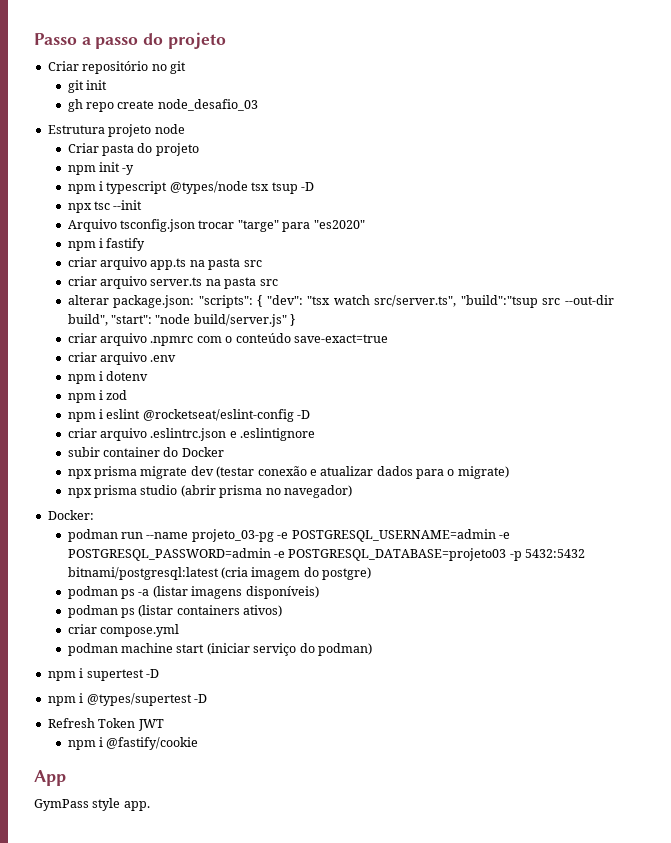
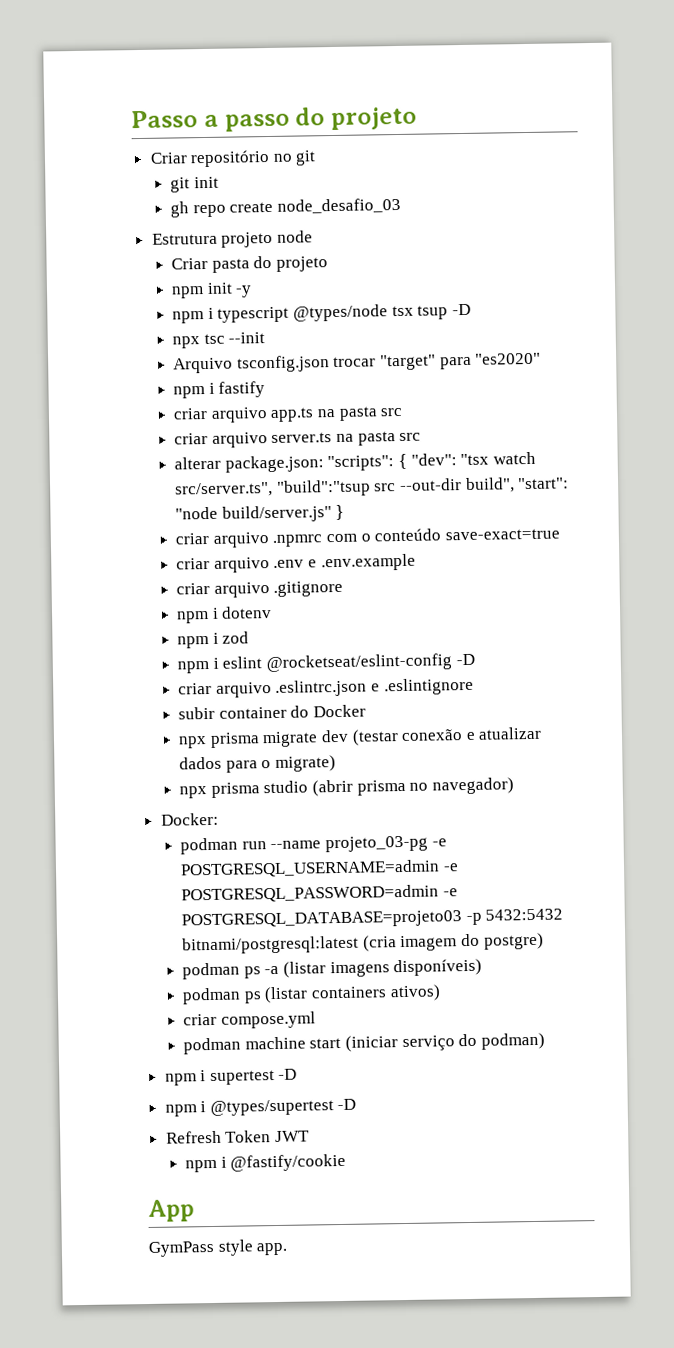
- Arquivo tsconfig.json trocar "targe" para "es2020"
+ Arquivo tsconfig.json trocar "target" para "es2020"
- criar arquivo .env
+ criar arquivo .env e .env.example
+ criar arquivo .gitignore

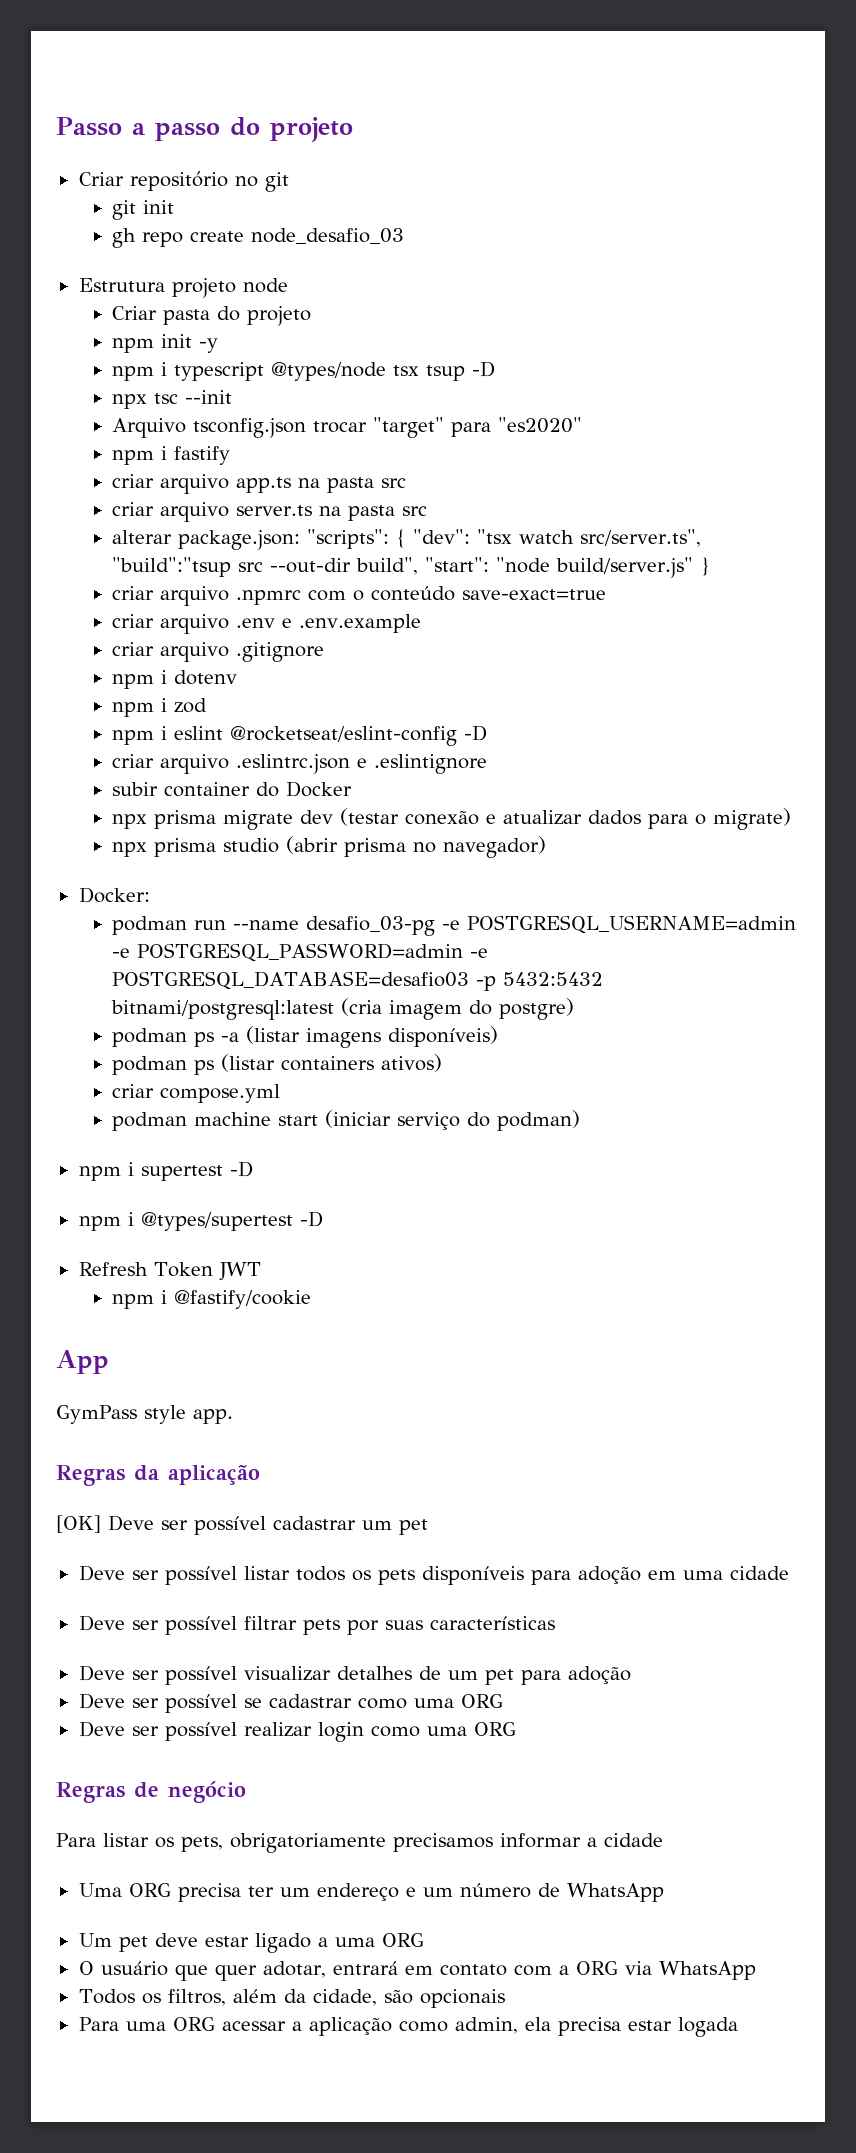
- podman run --name projeto_03-pg -e POSTGRESQL_USERNAME=admin -e POSTGRESQL_PASSWORD=admin -e POSTGRESQL_DATABASE=projeto03 -p 5432:5432 bitnami/postgresql:latest (cria imagem do postgre)
+ podman run --name desafio_03-pg -e POSTGRESQL_USERNAME=admin -e POSTGRESQL_PASSWORD=admin -e POSTGRESQL_DATABASE=desafio03 -p 5432:5432 bitnami/postgresql:latest (cria imagem do postgre)
+ Regras da aplicação
+ [OK] Deve ser possível cadastrar um pet
+ Deve ser possível listar todos os pets disponíveis para adoção em uma cidade
+ Deve ser possível filtrar pets por suas características
+ Deve ser possível visualizar detalhes de um pet para adoção
+ Deve ser possível se cadastrar como uma ORG
+ Deve ser possível realizar login como uma ORG
+ Regras de negócio
+ Para listar os pets, obrigatoriamente precisamos informar a cidade
+ Uma ORG precisa ter um endereço e um número de WhatsApp
+ Um pet deve estar ligado a uma ORG
+ O usuário que quer adotar, entrará em contato com a ORG via WhatsApp
+ Todos os filtros, além da cidade, são opcionais
+ Para uma ORG acessar a aplicação como admin, ela precisa estar logada

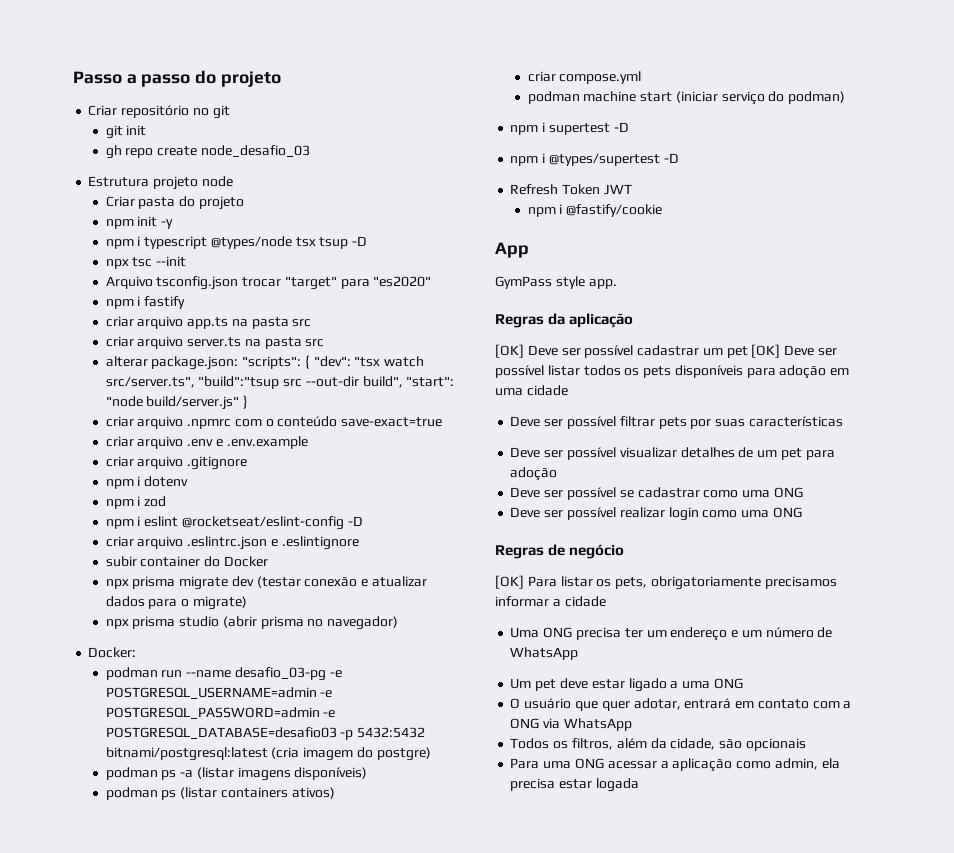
- [OK] Deve ser possível cadastrar um pet
- Deve ser possível listar todos os pets disponíveis para adoção em uma cidade
+ [OK] Deve ser possível cadastrar um pet [OK] Deve ser possível listar todos os pets disponíveis para adoção em uma cidade
- Deve ser possível se cadastrar como uma ORG
+ Deve ser possível se cadastrar como uma ONG
- Deve ser possível realizar login como uma ORG
+ Deve ser possível realizar login como uma ONG
- Para listar os pets, obrigatoriamente precisamos informar a cidade
+ [OK] Para listar os pets, obrigatoriamente precisamos informar a cidade
- Uma ORG precisa ter um endereço e um número de WhatsApp
+ Uma ONG precisa ter um endereço e um número de WhatsApp
- Um pet deve estar ligado a uma ORG
+ Um pet deve estar ligado a uma ONG
- O usuário que quer adotar, entrará em contato com a ORG via WhatsApp
+ O usuário que quer adotar, entrará em contato com a ONG via WhatsApp
- Para uma ORG acessar a aplicação como admin, ela precisa estar logada
+ Para uma ONG acessar a aplicação como admin, ela precisa estar logada

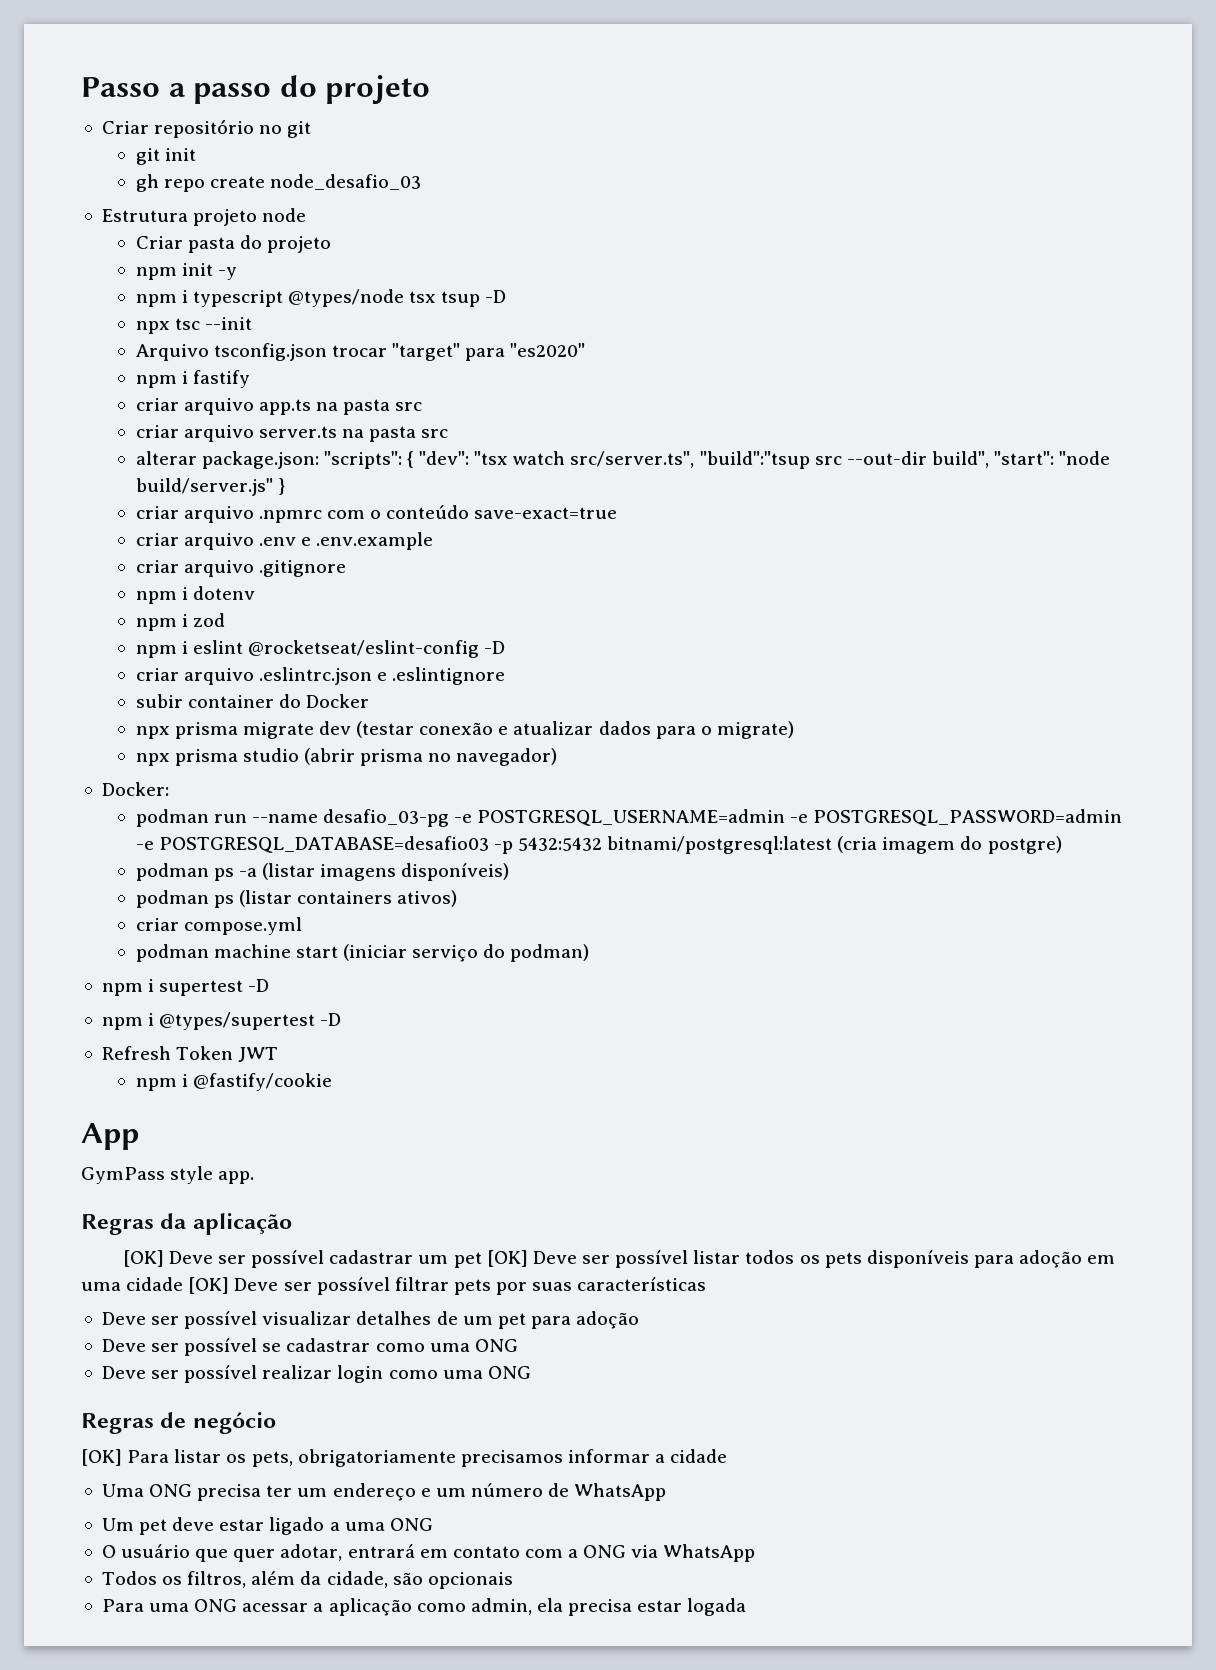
- [OK] Deve ser possível cadastrar um pet [OK] Deve ser possível listar todos os pets disponíveis para adoção em uma cidade
- Deve ser possível filtrar pets por suas características
+ [OK] Deve ser possível cadastrar um pet [OK] Deve ser possível listar todos os pets disponíveis para adoção em uma cidade [OK] Deve ser possível filtrar pets por suas características

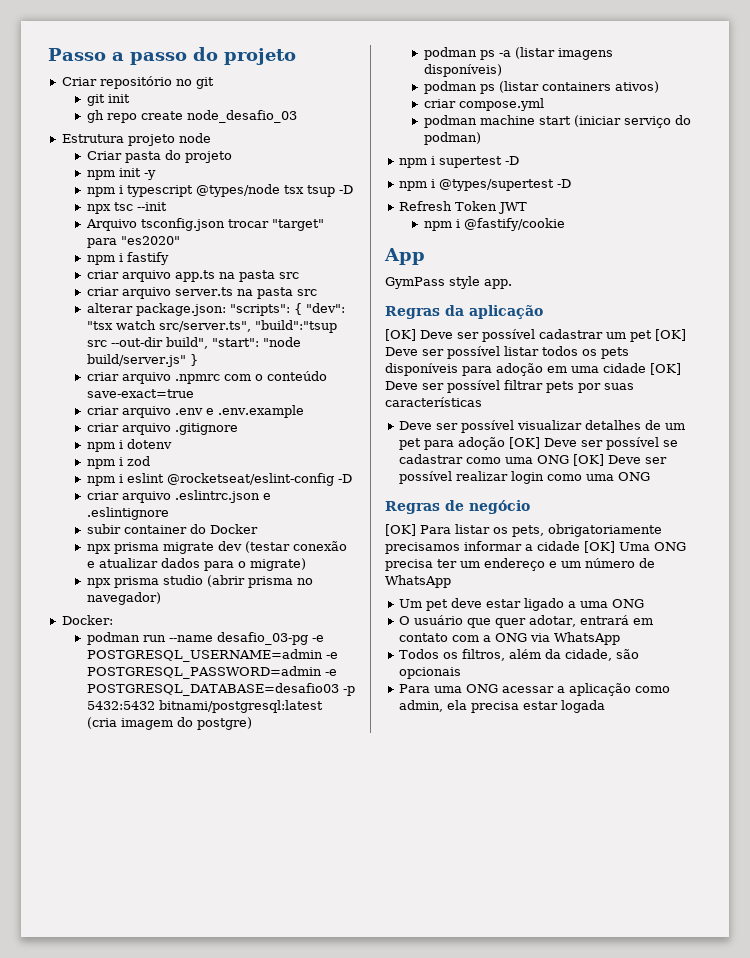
- Deve ser possível visualizar detalhes de um pet para adoção
- Deve ser possível se cadastrar como uma ONG
- Deve ser possível realizar login como uma ONG
+ Deve ser possível visualizar detalhes de um pet para adoção [OK] Deve ser possível se cadastrar como uma ONG [OK] Deve ser possível realizar login como uma ONG
- [OK] Para listar os pets, obrigatoriamente precisamos informar a cidade
- Uma ONG precisa ter um endereço e um número de WhatsApp
+ [OK] Para listar os pets, obrigatoriamente precisamos informar a cidade [OK] Uma ONG precisa ter um endereço e um número de WhatsApp

